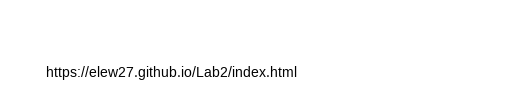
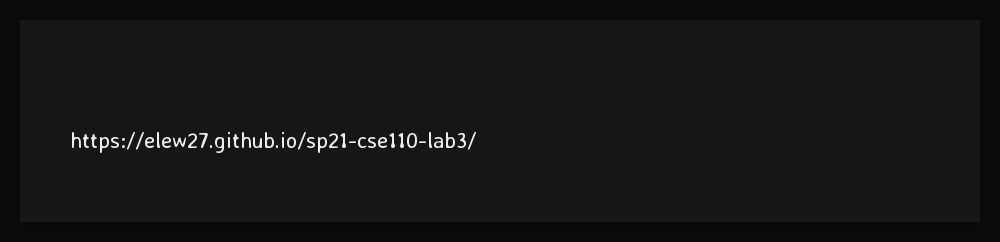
- https://elew27.github.io/Lab2/index.html
+ https://elew27.github.io/sp21-cse110-lab3/

